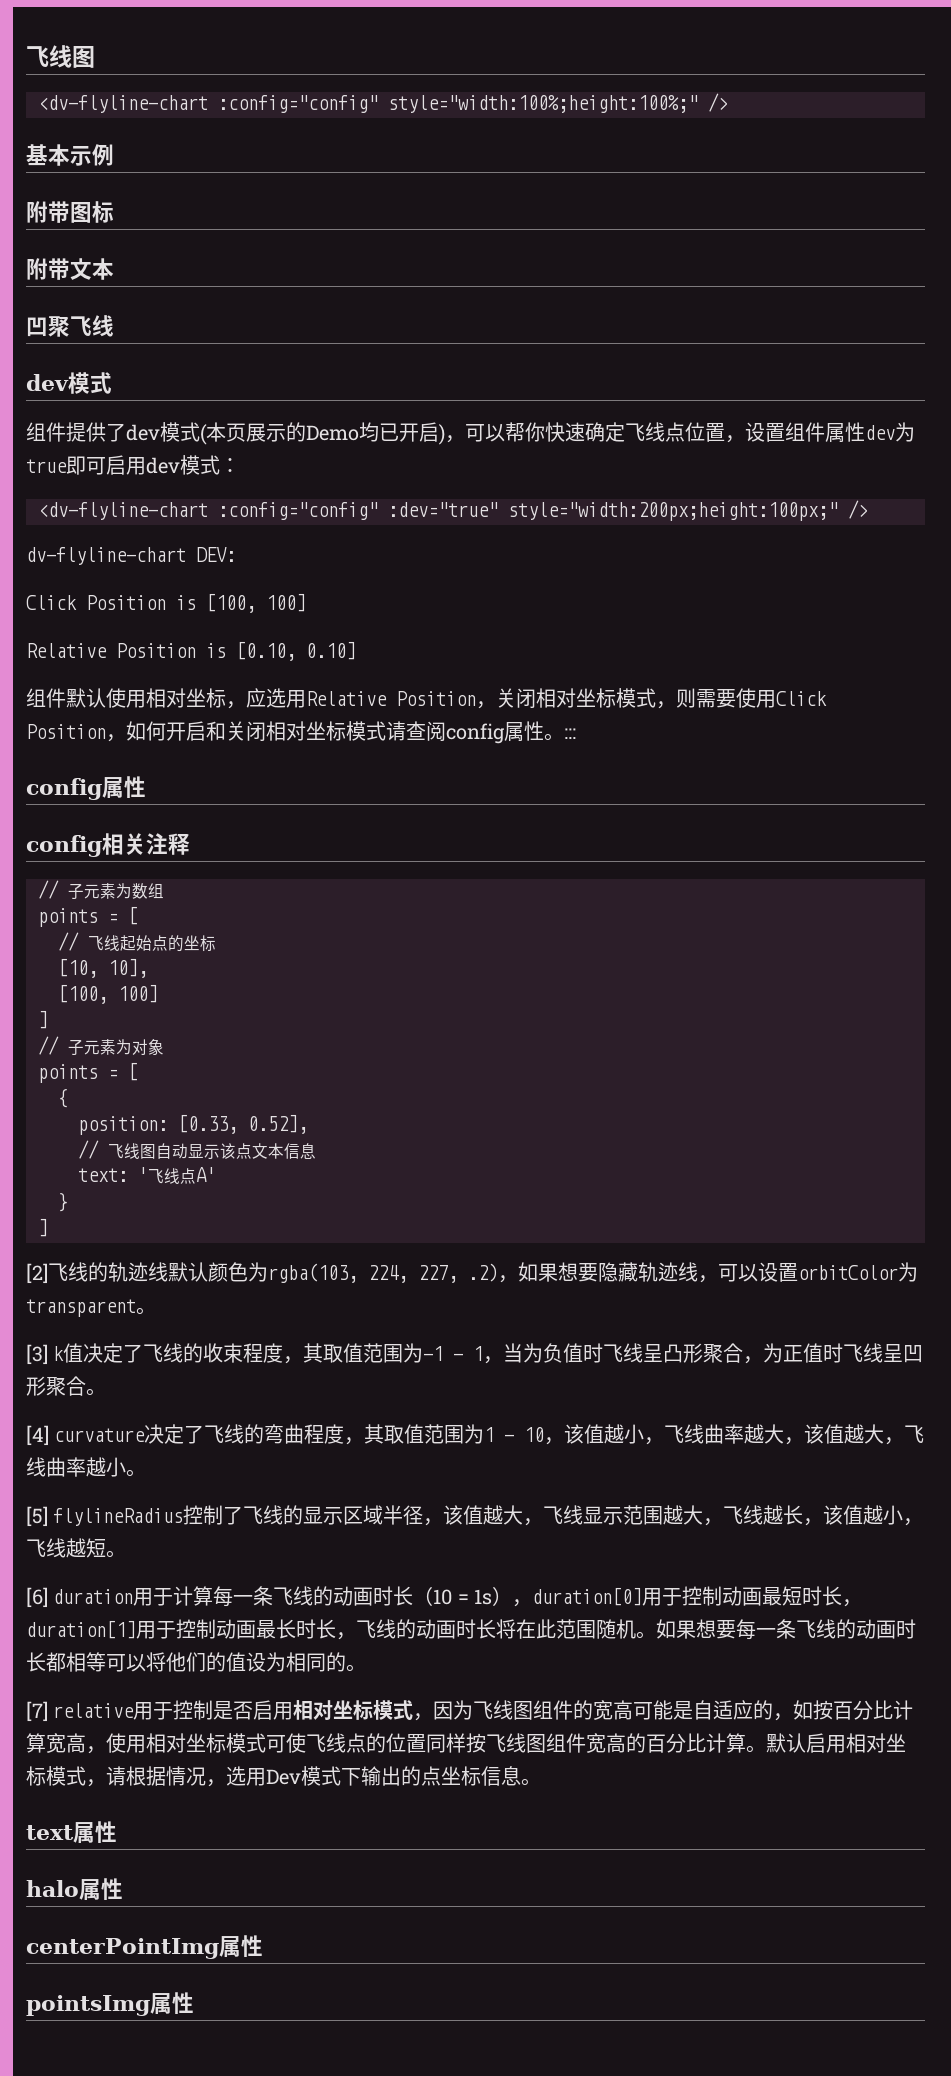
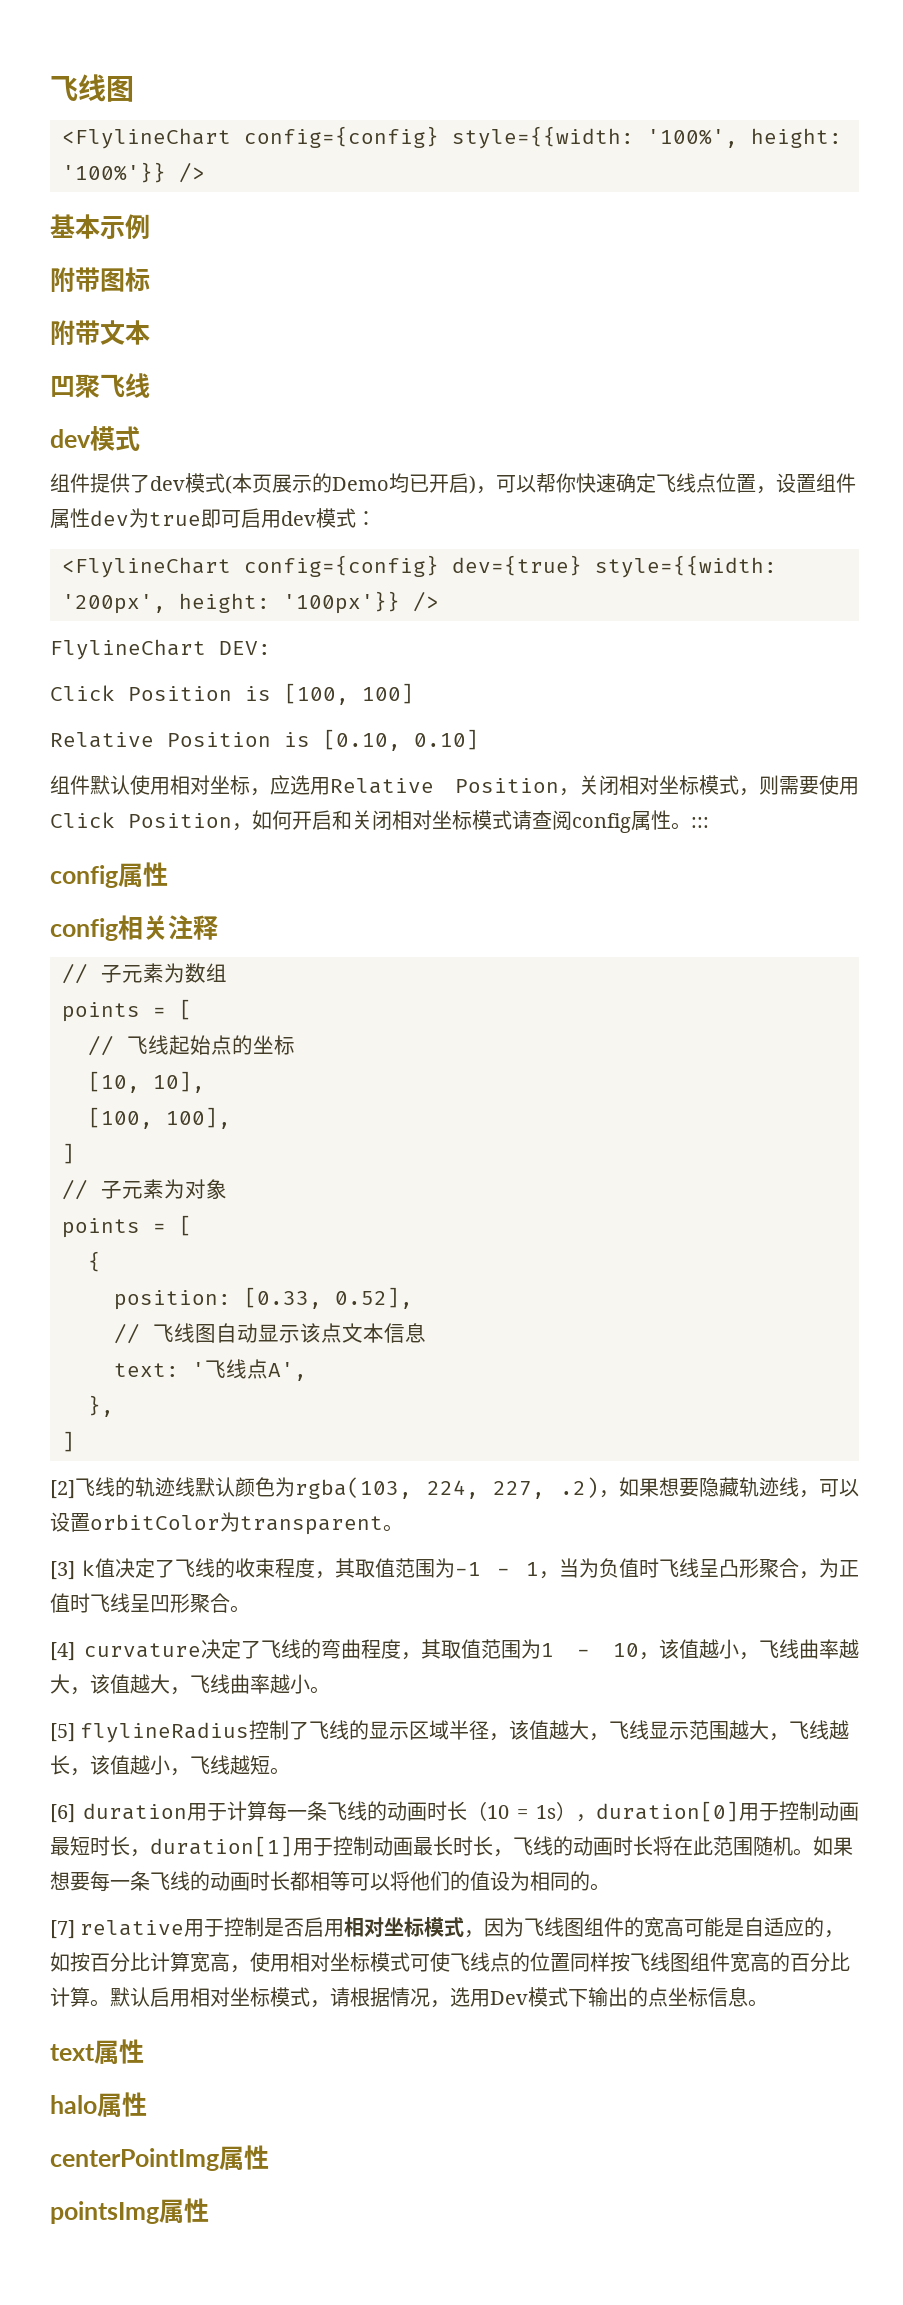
- <dv-flyline-chart :config="config" style="width:100%;height:100%;" />
+ <FlylineChart config={config} style={{width: '100%', height: '100%'}} />
- <dv-flyline-chart :config="config" :dev="true" style="width:200px;height:100px;" />
- dv-flyline-chart DEV:
+ <FlylineChart config={config} dev={true} style={{width: '200px', height: '100px'}} />
+ FlylineChart DEV:
  [10, 10],
- [100, 100]
+ [100, 100],
- text: '飞线点A'
- }
+ text: '飞线点A',
+ },

